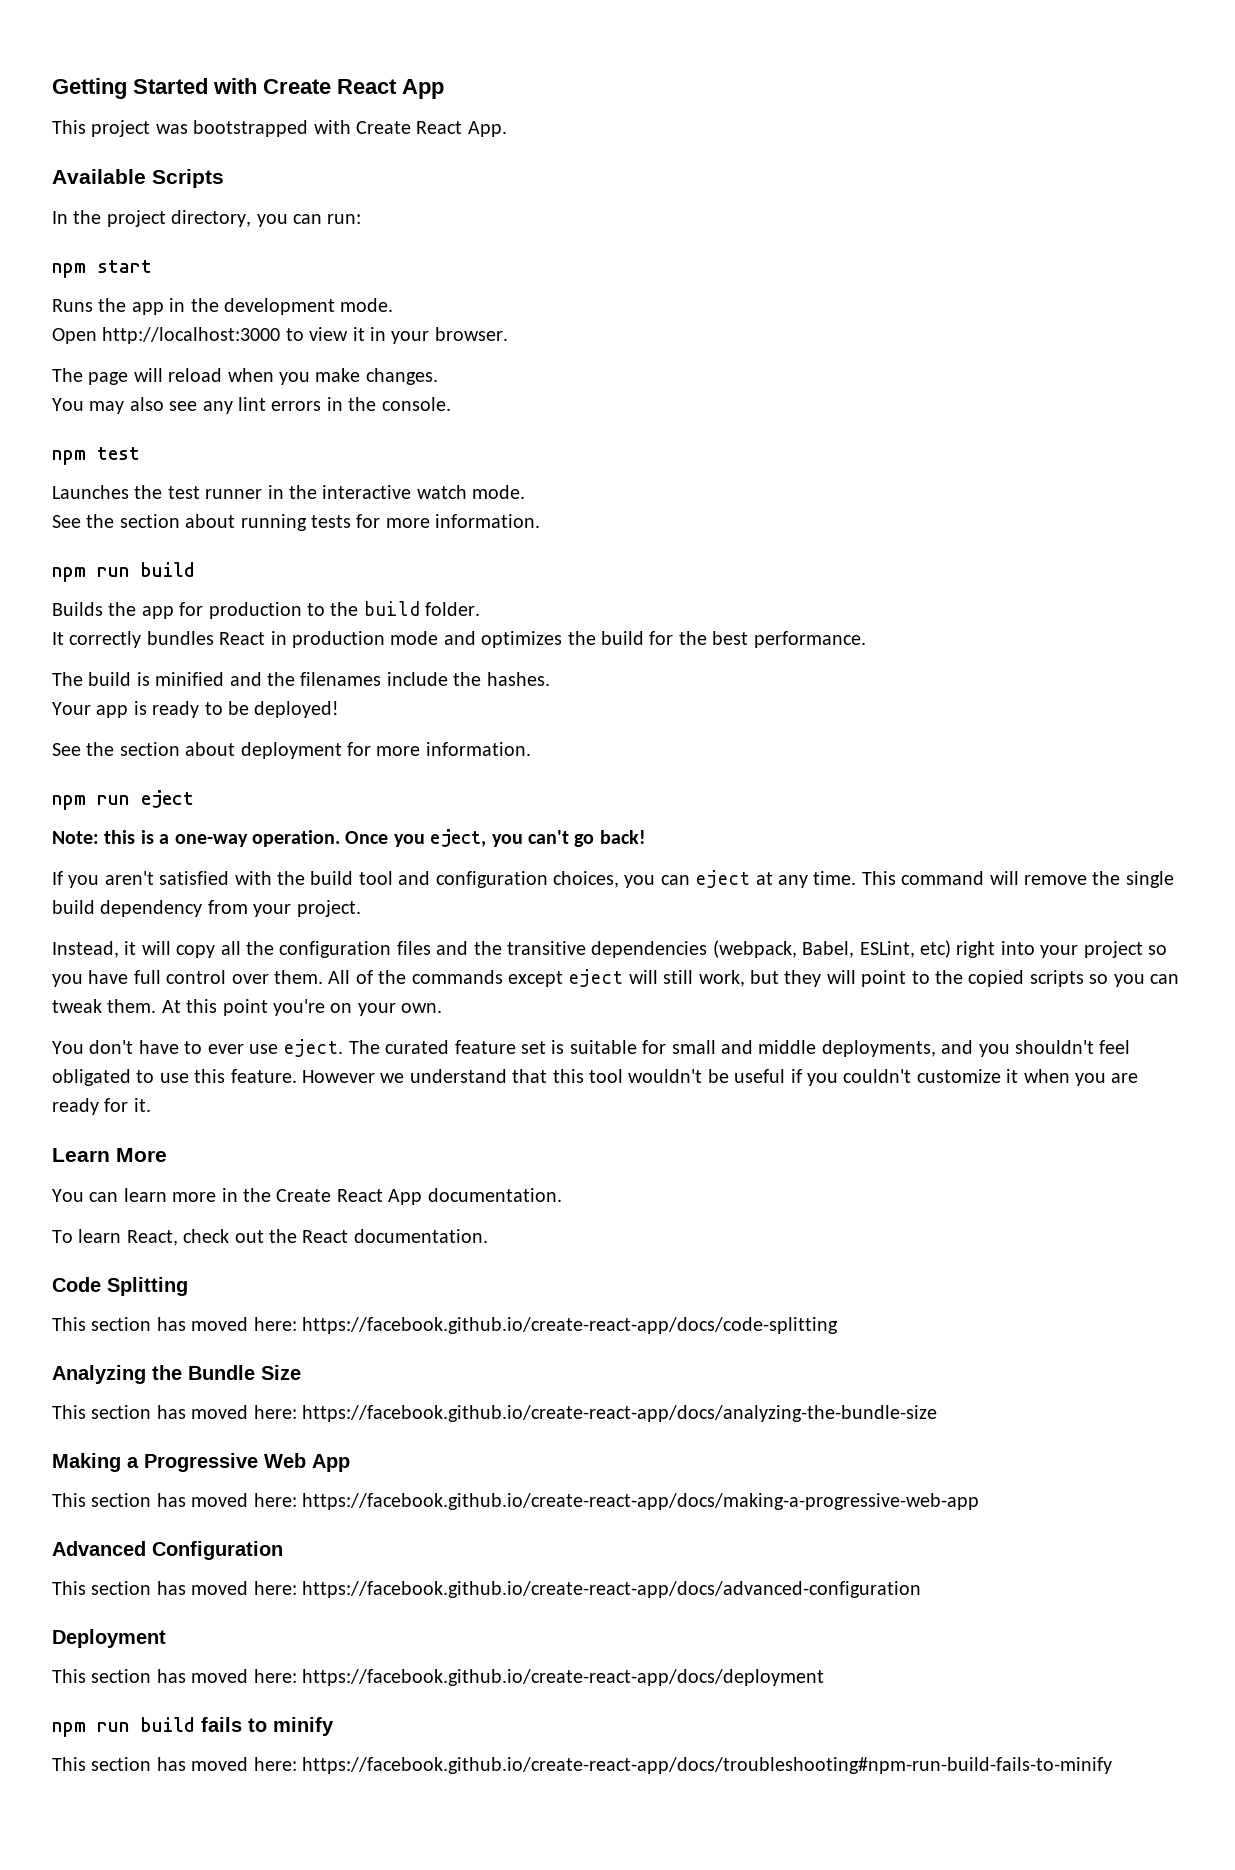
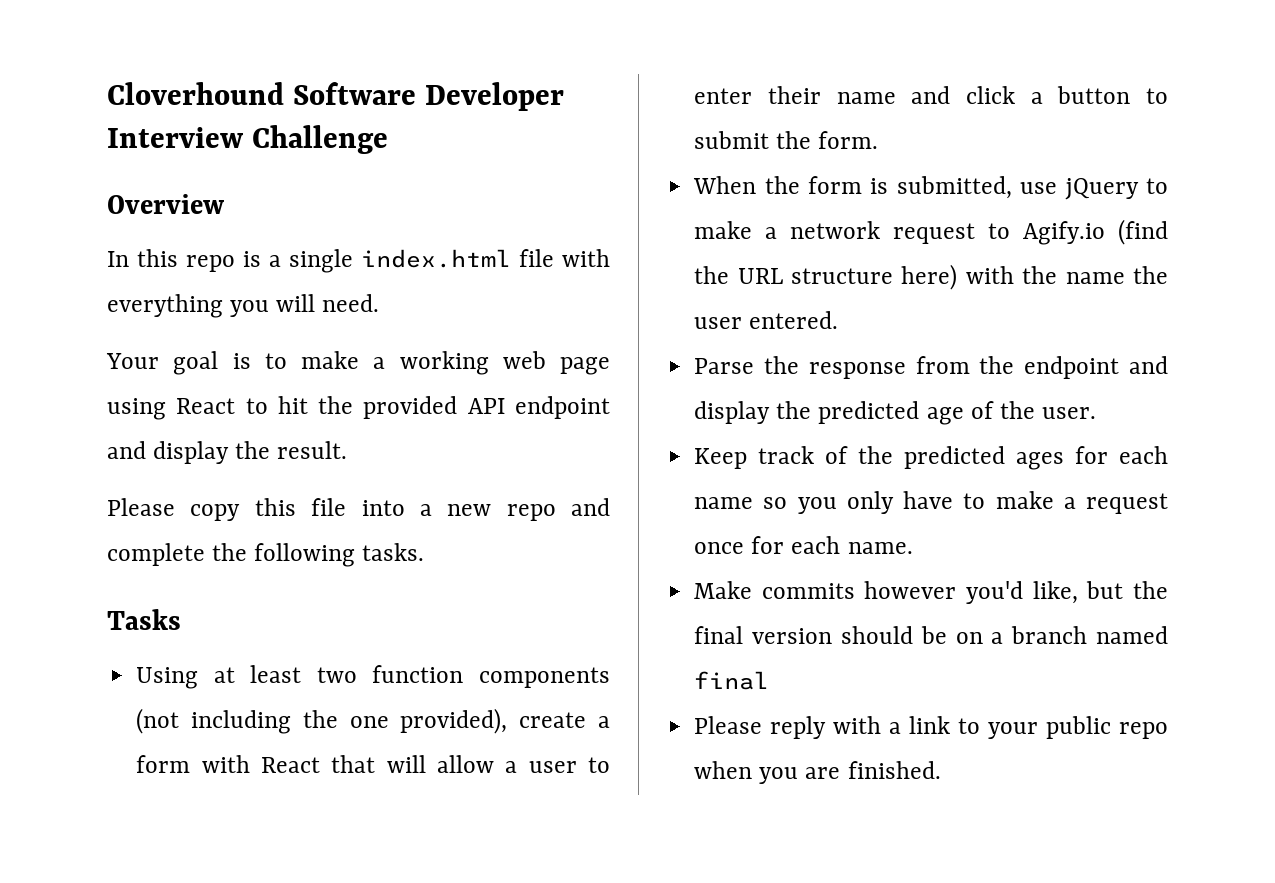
- Getting Started with Create React App
- This project was bootstrapped with Create React App.
- Available Scripts
- In the project directory, you can run:
- npm start
- Runs the app in the development mode.
- Open http://localhost:3000 to view it in your browser.
- The page will reload when you make changes.
- You may also see any lint errors in the console.
- npm test
- Launches the test runner in the interactive watch mode.
- See the section about running tests for more information.
- npm run build
- Builds the app for production to the build folder.
- It correctly bundles React in production mode and optimizes the build for the best performance.
- The build is minified and the filenames include the hashes.
- Your app is ready to be deployed!
- See the section about deployment for more information.
- npm run eject
- Note: this is a one-way operation. Once you eject, you can't go back!
- If you aren't satisfied with the build tool and configuration choices, you can eject at any time. This command will remove the single build dependency from your project.
- Instead, it will copy all the configuration files and the transitive dependencies (webpack, Babel, ESLint, etc) right into your project so you have full control over them. All of the commands except eject will still work, but they will point to the copied scripts so you can tweak them. At this point you're on your own.
- You don't have to ever use eject. The curated feature set is suitable for small and middle deployments, and you shouldn't feel obligated to use this feature. However we understand that this tool wouldn't be useful if you couldn't customize it when you are ready for it.
- Learn More
- You can learn more in the Create React App documentation.
- To learn React, check out the React documentation.
- Code Splitting
- This section has moved here: https://facebook.github.io/create-react-app/docs/code-splitting
- Analyzing the Bundle Size
- This section has moved here: https://facebook.github.io/create-react-app/docs/analyzing-the-bundle-size
- Making a Progressive Web App
- This section has moved here: https://facebook.github.io/create-react-app/docs/making-a-progressive-web-app
- Advanced Configuration
- This section has moved here: https://facebook.github.io/create-react-app/docs/advanced-configuration
- Deployment
- This section has moved here: https://facebook.github.io/create-react-app/docs/deployment
- npm run build fails to minify
- This section has moved here: https://facebook.github.io/create-react-app/docs/troubleshooting#npm-run-build-fails-to-minify
+ Cloverhound Software Developer Interview Challenge
+ Overview
+ In this repo is a single index.html file with everything you will need.
+ Your goal is to make a working web page using React to hit the provided API endpoint and display the result.
+ Please copy this file into a new repo and complete the following tasks.
+ Tasks
+ Using at least two function components (not including the one provided), create a form with React that will allow a user to enter their name and click a button to submit the form.
+ When the form is submitted, use jQuery to make a network request to Agify.io (find the URL structure here) with the name the user entered.
+ Parse the response from the endpoint and display the predicted age of the user.
+ Keep track of the predicted ages for each name so you only have to make a request once for each name.
+ Make commits however you'd like, but the final version should be on a branch named final
+ Please reply with a link to your public repo when you are finished.

